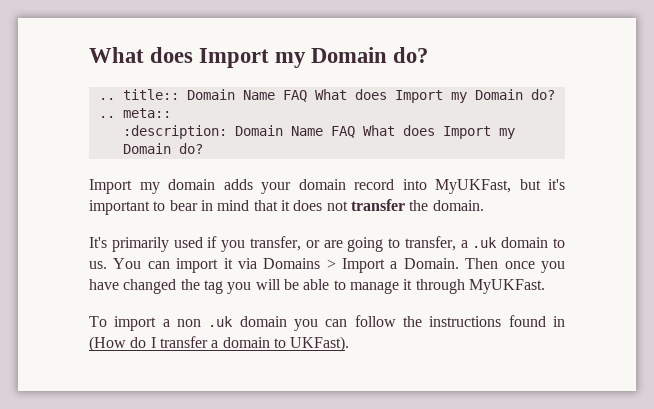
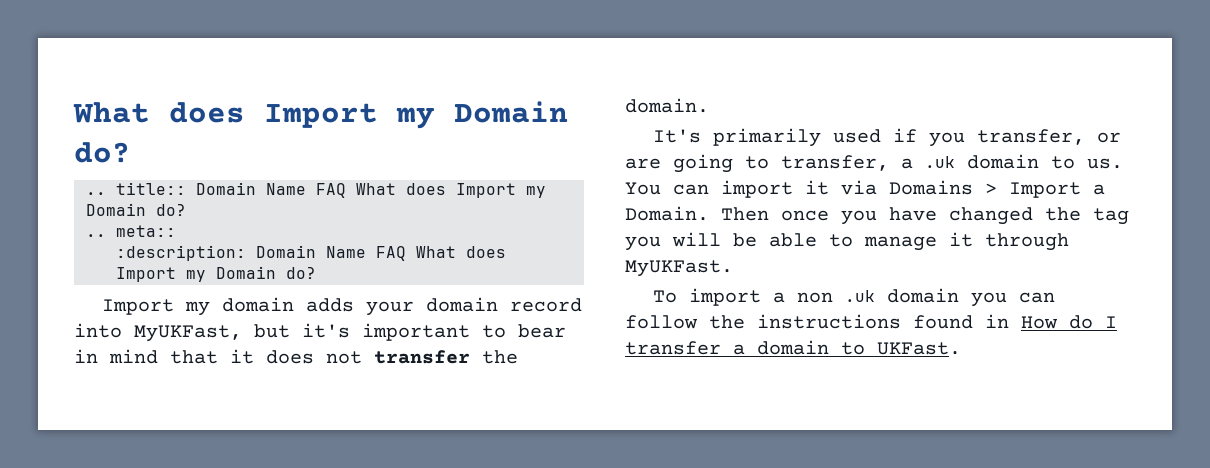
- To import a non .uk domain you can follow the instructions found in (How do I transfer a domain to UKFast).
+ To import a non .uk domain you can follow the instructions found in How do I transfer a domain to UKFast.

